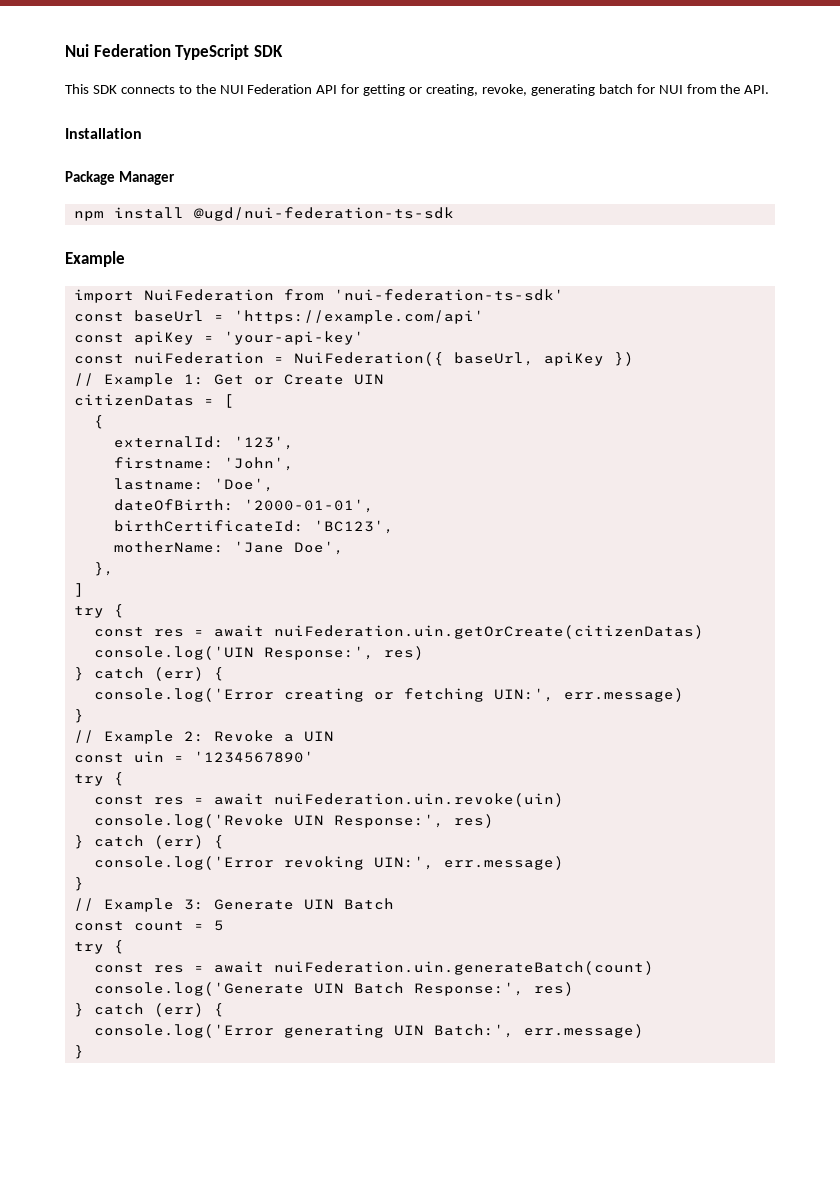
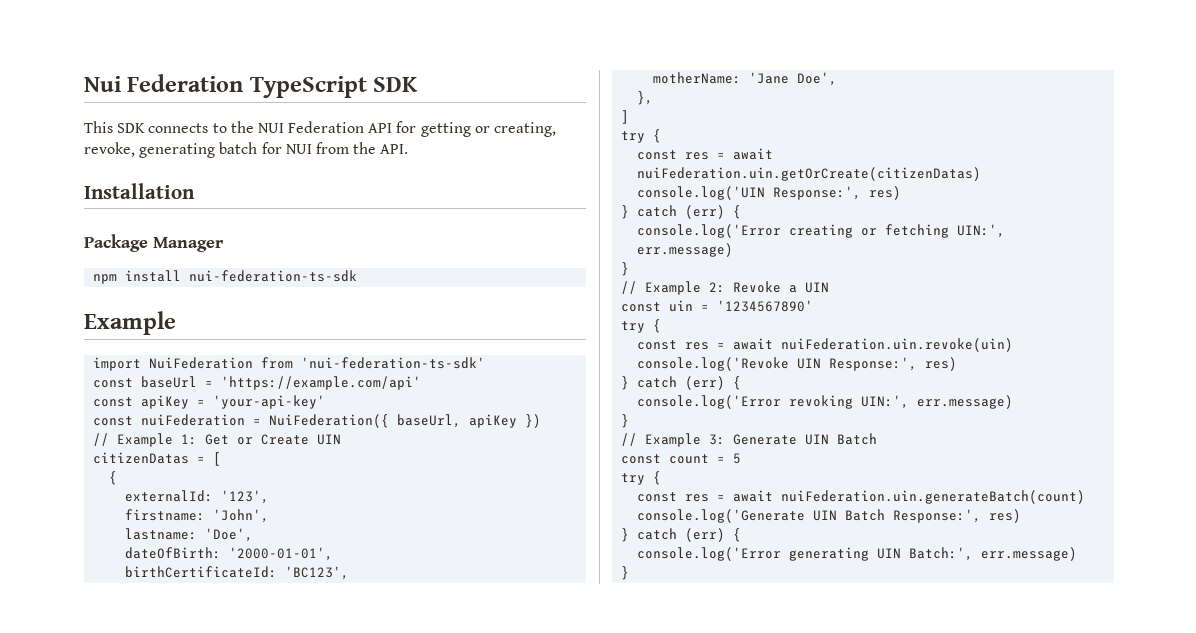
- npm install @ugd/nui-federation-ts-sdk
+ npm install nui-federation-ts-sdk

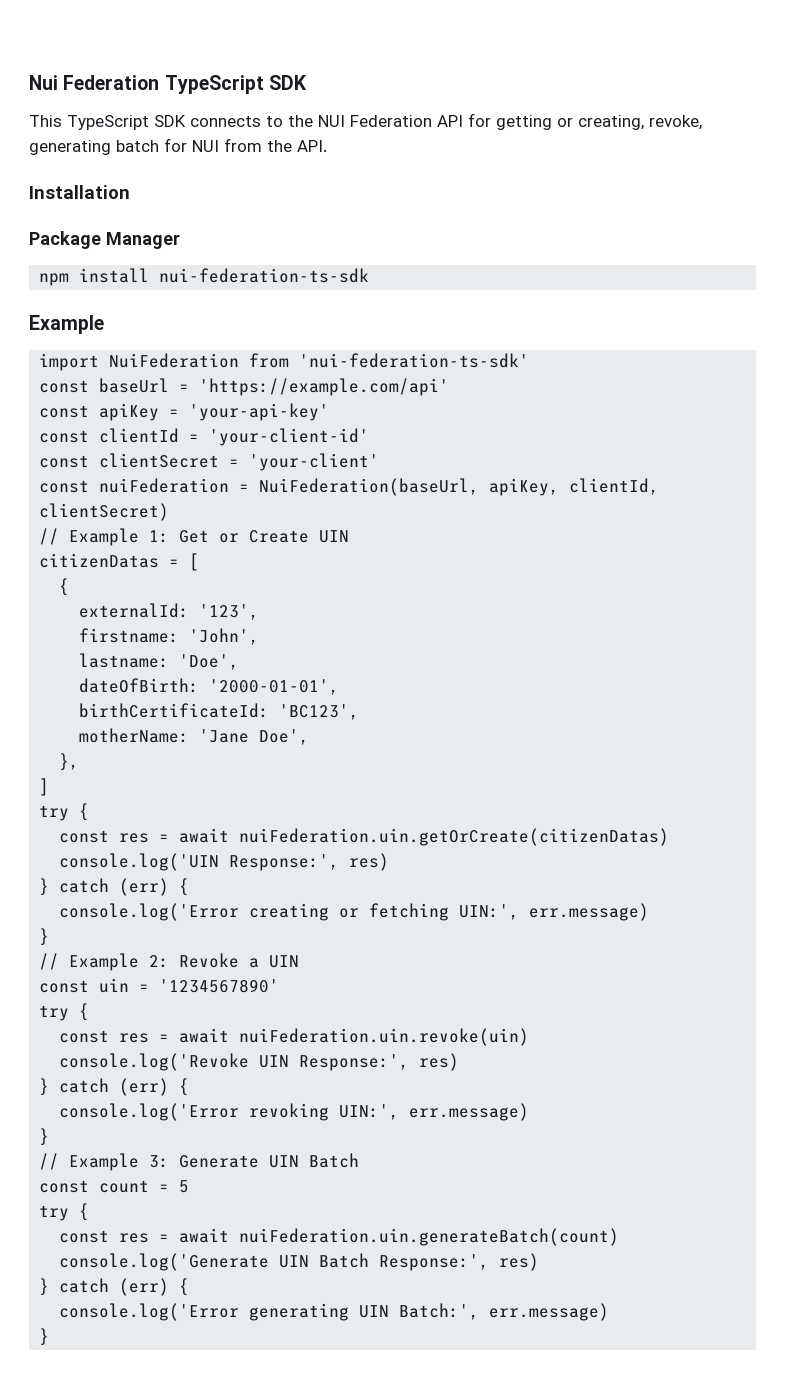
- This SDK connects to the NUI Federation API for getting or creating, revoke, generating batch for NUI from the API.
+ This TypeScript SDK connects to the NUI Federation API for getting or creating, revoke, generating batch for NUI from the API.
+ const clientId = 'your-client-id'
+ const clientSecret = 'your-client'
- const nuiFederation = NuiFederation({ baseUrl, apiKey })
+ const nuiFederation = NuiFederation(baseUrl, apiKey, clientId, clientSecret)

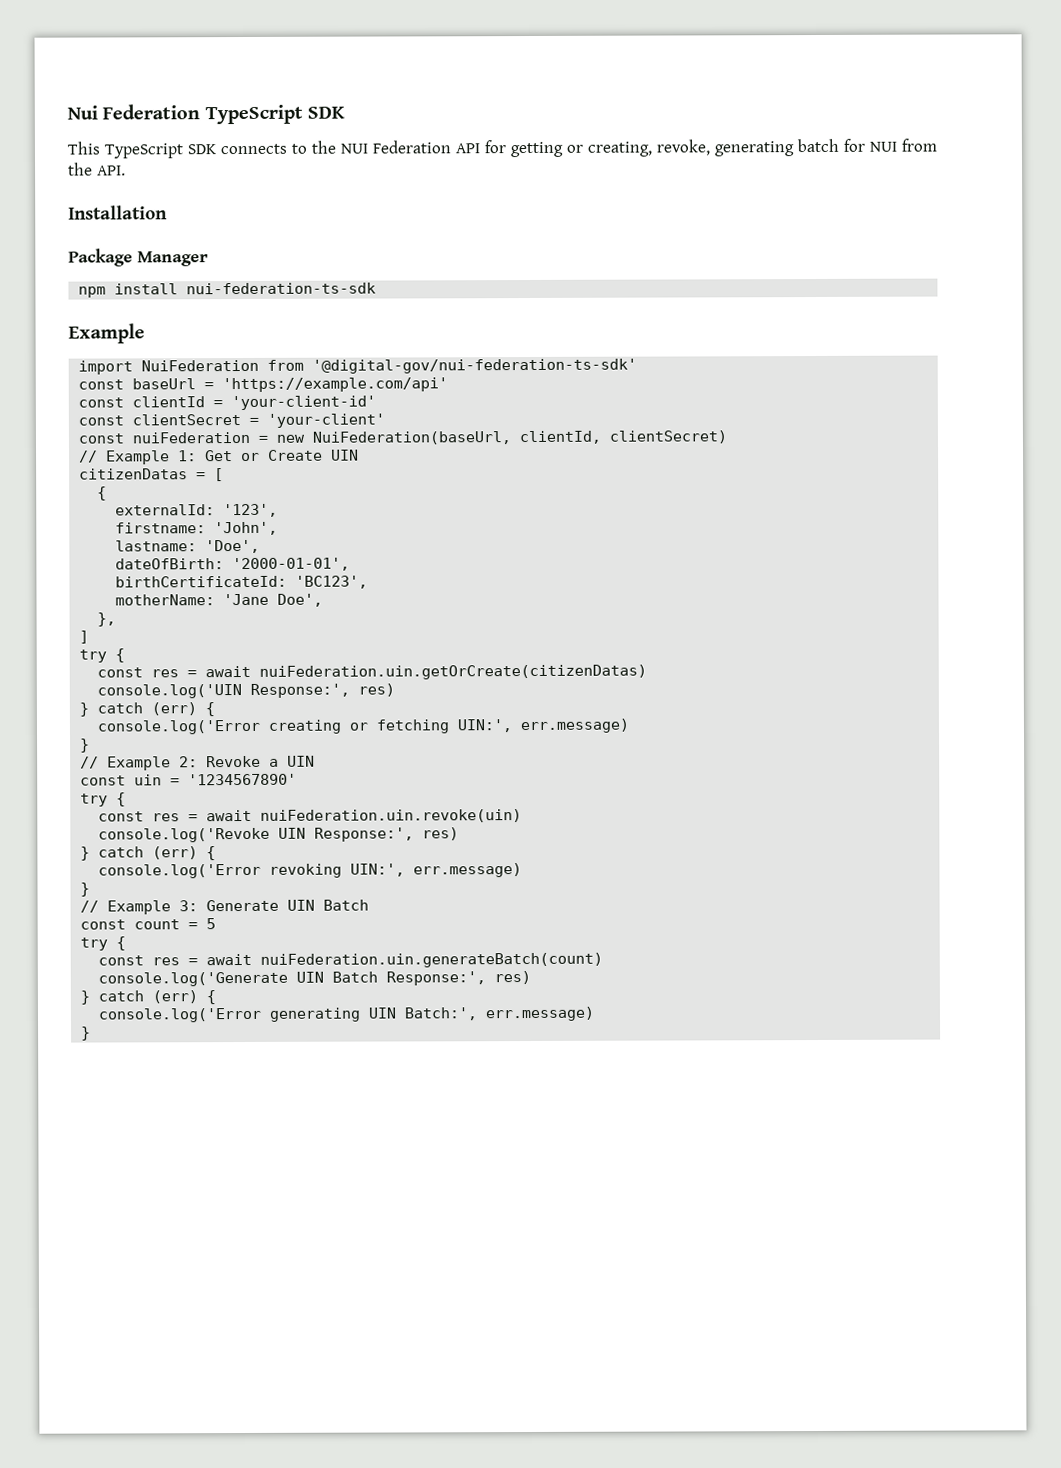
- import NuiFederation from 'nui-federation-ts-sdk'
+ import NuiFederation from '@digital-gov/nui-federation-ts-sdk'
- const apiKey = 'your-api-key'
- const nuiFederation = NuiFederation(baseUrl, apiKey, clientId, clientSecret)
+ const nuiFederation = new NuiFederation(baseUrl, clientId, clientSecret)

